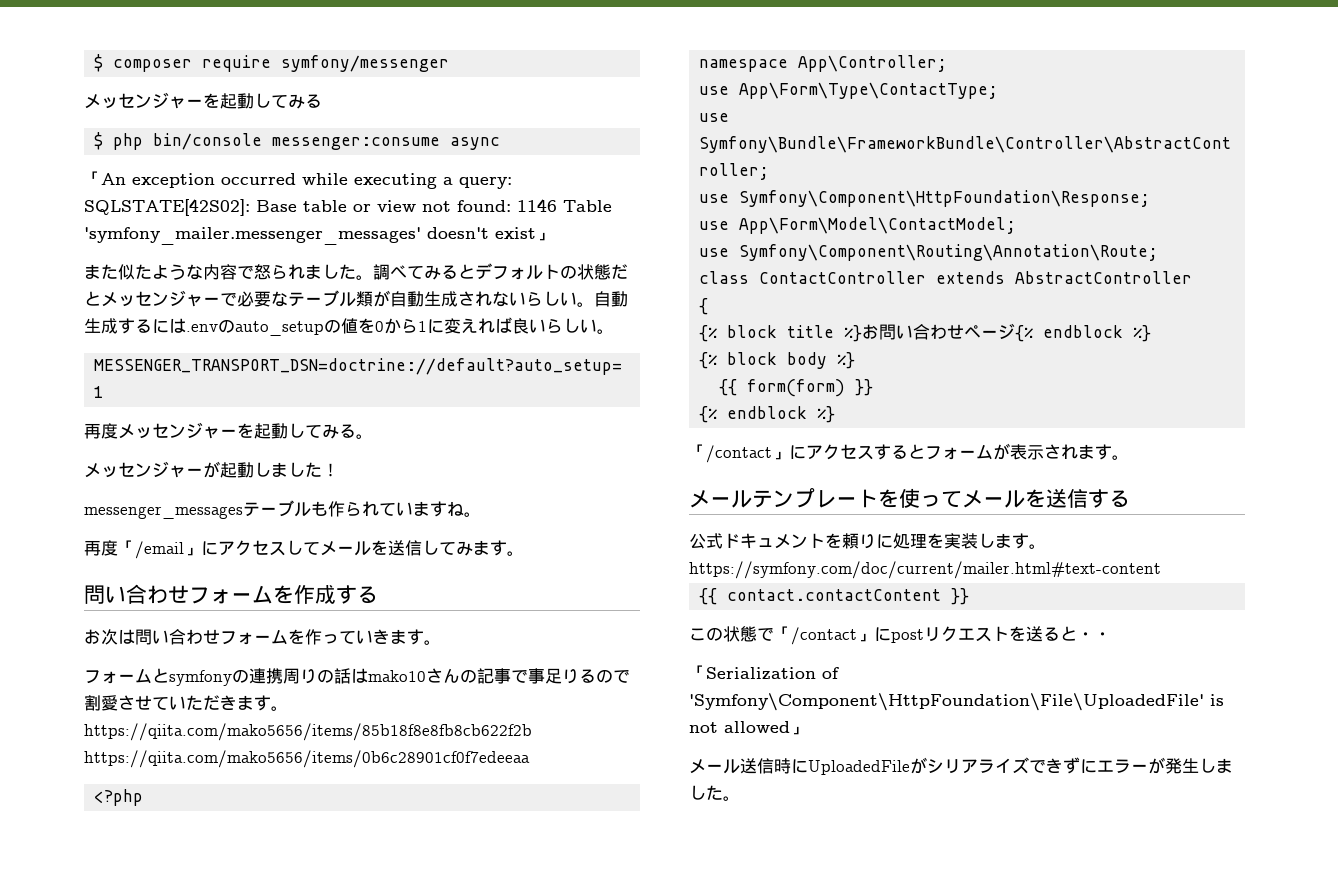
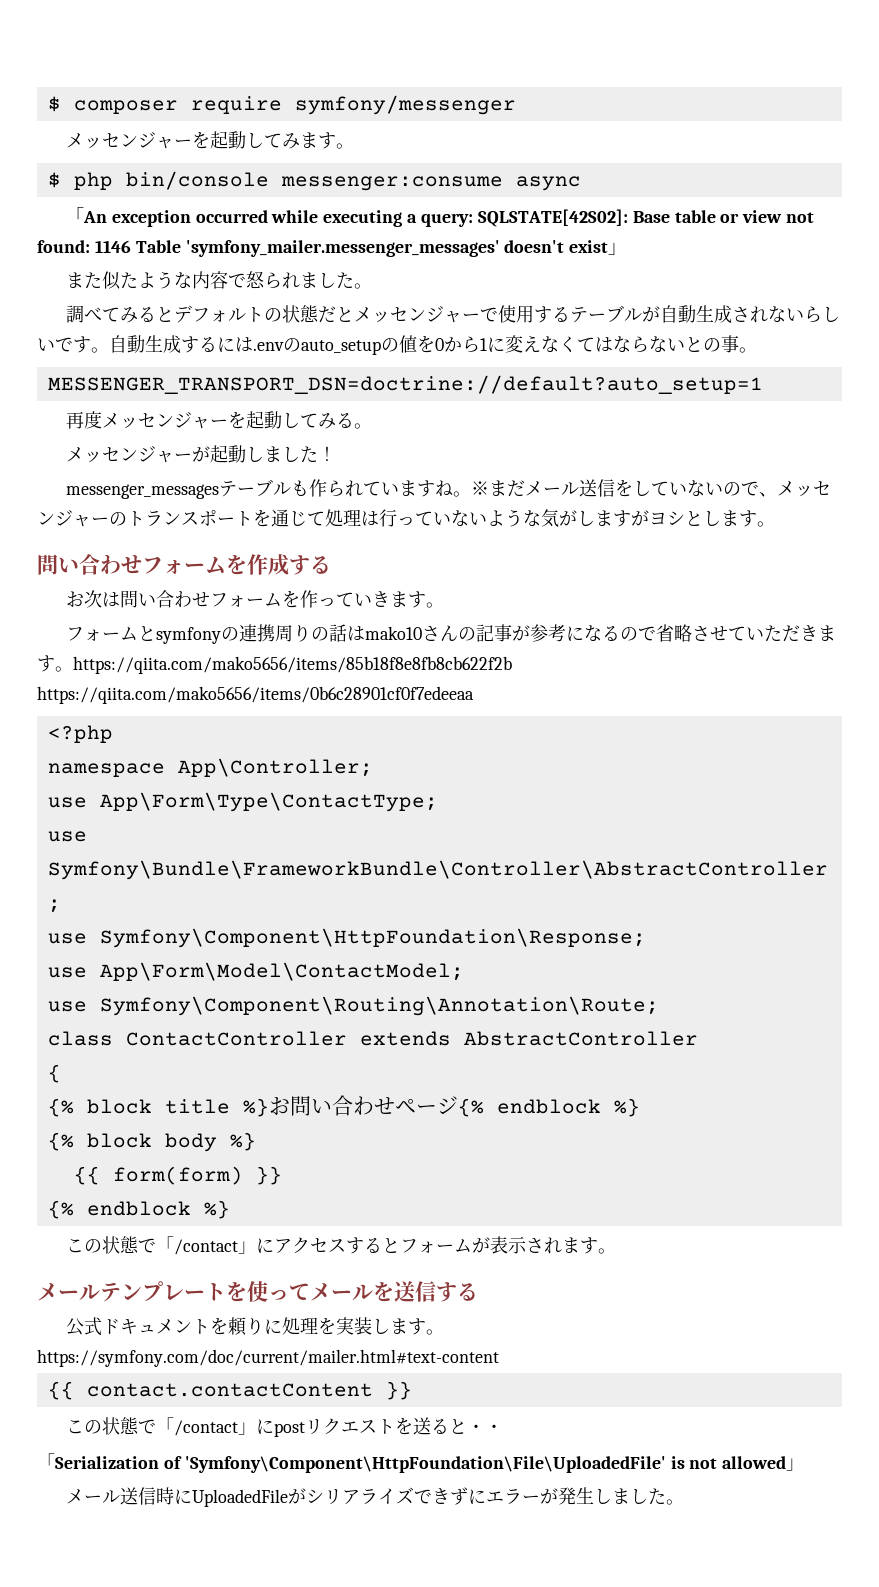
  $ composer require symfony/messenger
- メッセンジャーを起動してみる
+ メッセンジャーを起動してみます。
- また似たような内容で怒られました。調べてみるとデフォルトの状態だとメッセンジャーで必要なテーブル類が自動生成されないらしい。
+ また似たような内容で怒られました。
+ 調べてみるとデフォルトの状態だとメッセンジャーで使用するテーブルが自動生成されないらしいです。
- 自動生成するには.envのauto_setupの値を0から1に変えれば良いらしい。
+ 自動生成するには.envのauto_setupの値を0から1に変えなくてはならないとの事。
- messenger_messagesテーブルも作られていますね。
- 再度「/email」にアクセスしてメールを送信してみます。
+ messenger_messagesテーブルも作られていますね。※まだメール送信をしていないので、メッセンジャーのトランスポートを通じて処理は行っていないような気がしますがヨシとします。
- フォームとsymfonyの連携周りの話はmako10さんの記事で事足りるので割愛させていただきます。https://qiita.com/mako5656/items/85b18f8e8fb8cb622f2b https://qiita.com/mako5656/items/0b6c28901cf0f7edeeaa
+ フォームとsymfonyの連携周りの話はmako10さんの記事が参考になるので省略させていただきます。https://qiita.com/mako5656/items/85b18f8e8fb8cb622f2b https://qiita.com/mako5656/items/0b6c28901cf0f7edeeaa
- 「/contact」にアクセスするとフォームが表示されます。
+ この状態で「/contact」にアクセスするとフォームが表示されます。

